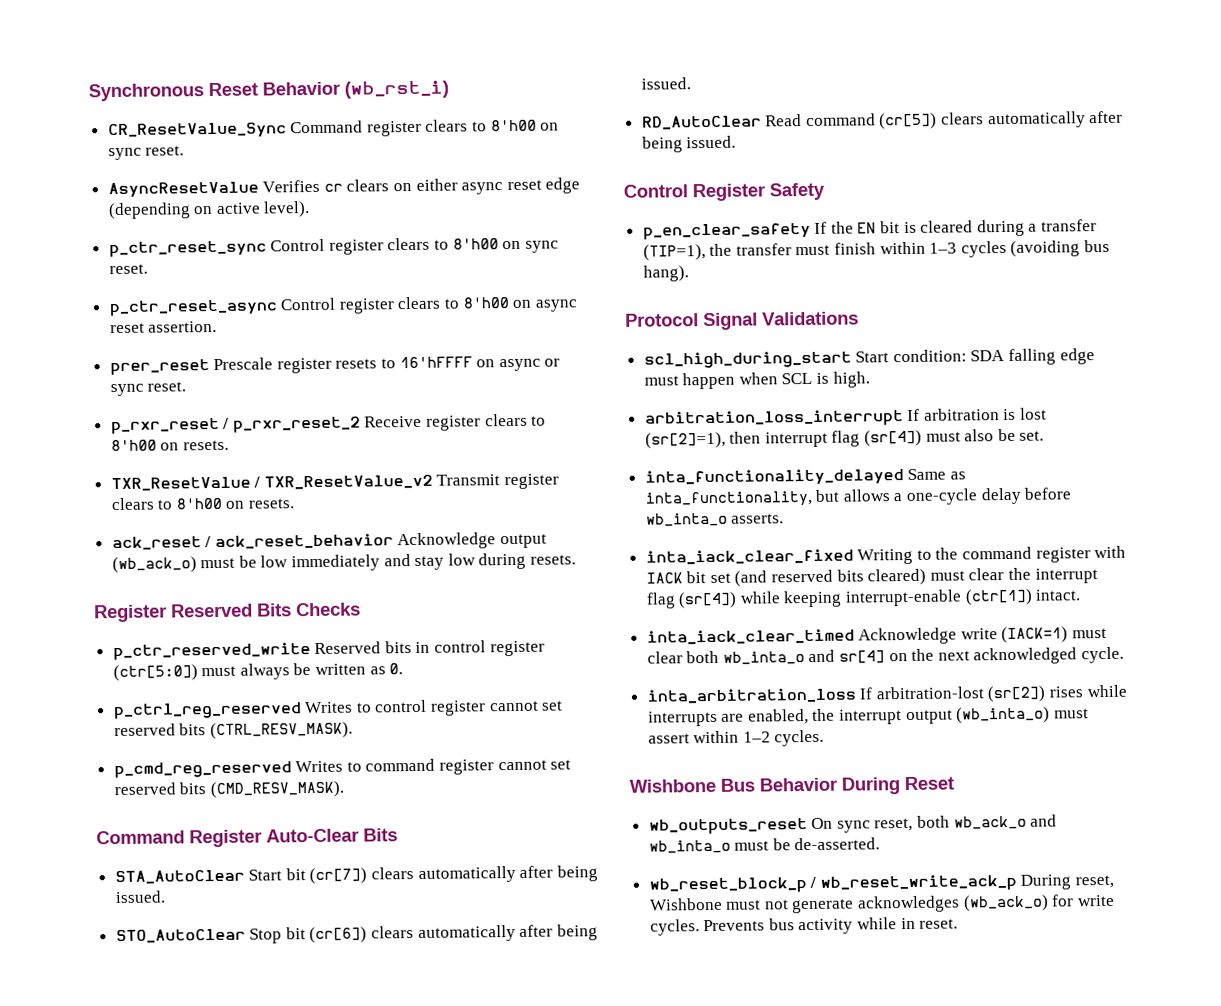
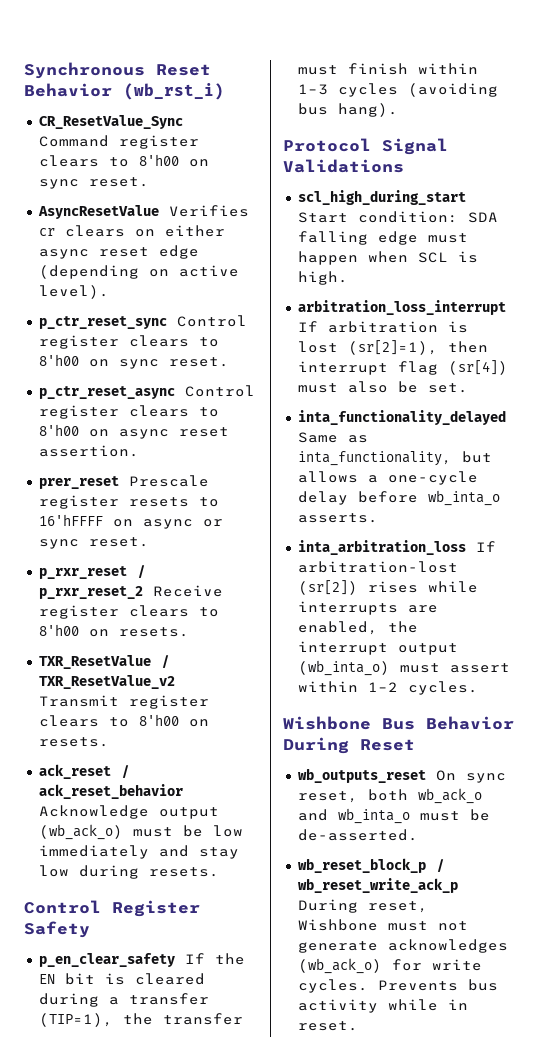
- Register Reserved Bits Checks
- p_ctr_reserved_write Reserved bits in control register (ctr[5:0]) must always be written as 0.
- p_ctrl_reg_reserved Writes to control register cannot set reserved bits (CTRL_RESV_MASK).
- p_cmd_reg_reserved Writes to command register cannot set reserved bits (CMD_RESV_MASK).
- Command Register Auto-Clear Bits
- STA_AutoClear Start bit (cr[7]) clears automatically after being issued.
- STO_AutoClear Stop bit (cr[6]) clears automatically after being issued.
- RD_AutoClear Read command (cr[5]) clears automatically after being issued.
- inta_iack_clear_fixed Writing to the command register with IACK bit set (and reserved bits cleared) must clear the interrupt flag (sr[4]) while keeping interrupt-enable (ctr[1]) intact.
- inta_iack_clear_timed Acknowledge write (IACK=1) must clear both wb_inta_o and sr[4] on the next acknowledged cycle.

